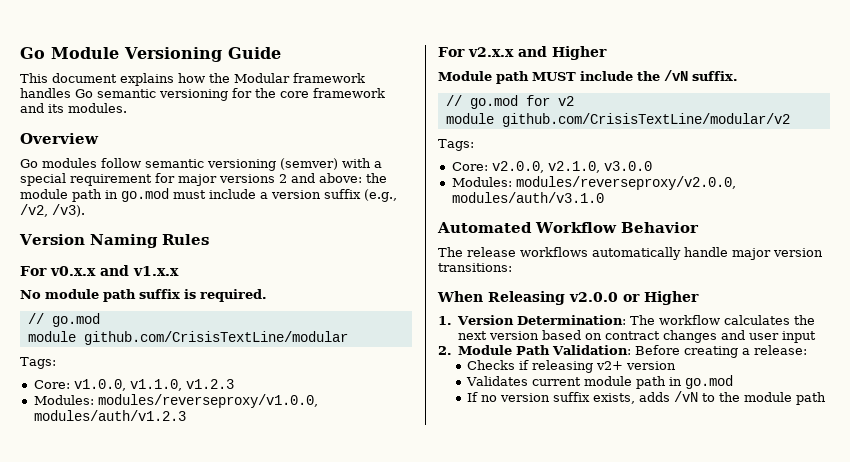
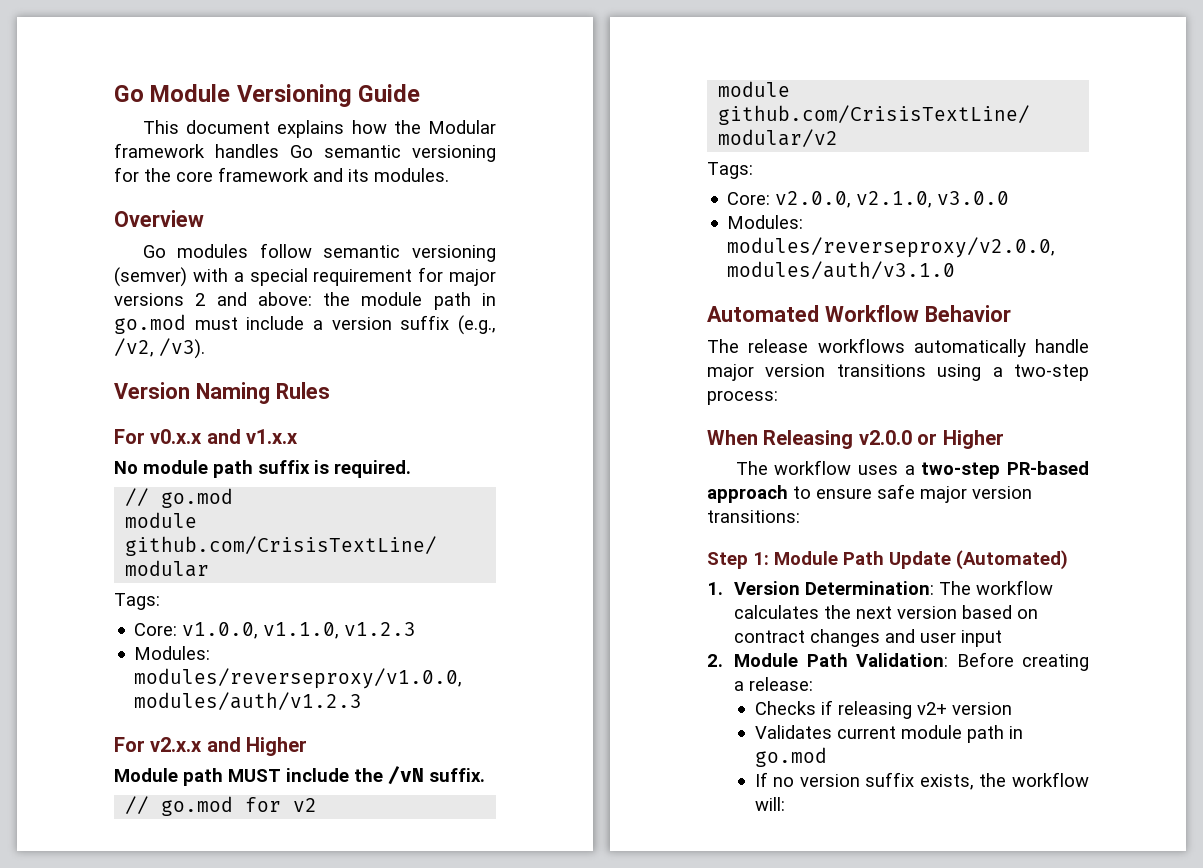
- The release workflows automatically handle major version transitions:
+ The release workflows automatically handle major version transitions using a two-step process:
+ The workflow uses a two-step PR-based approach to ensure safe major version transitions:
+ Step 1: Module Path Update (Automated)
- If no version suffix exists, adds /vN to the module path
+ If no version suffix exists, the workflow will:

